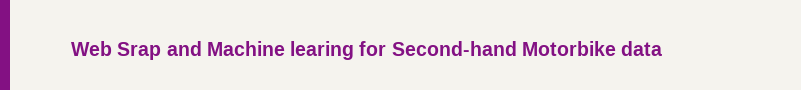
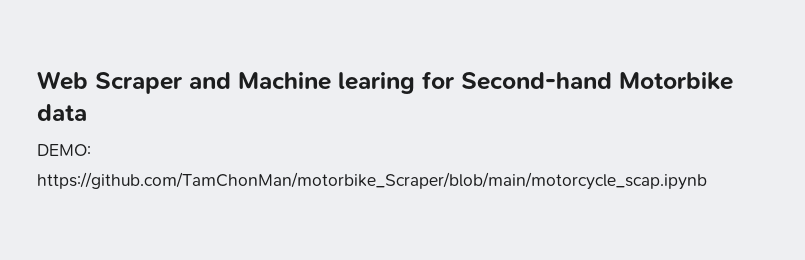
- Web Srap and Machine learing for Second-hand Motorbike data
+ Web Scraper and Machine learing for Second-hand Motorbike data
+ DEMO: https://github.com/TamChonMan/motorbike_Scraper/blob/main/motorcycle_scap.ipynb

